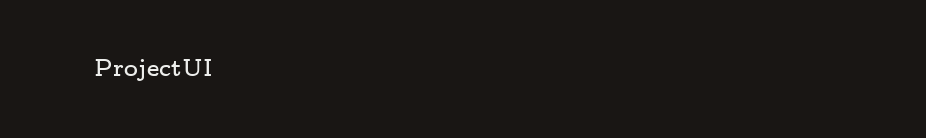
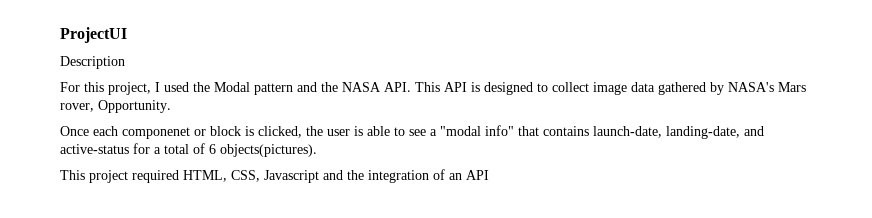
+ Description
+ For this project, I used the Modal pattern and the NASA API. This API is designed to collect image data gathered by NASA's Mars rover, Opportunity.
+ Once each componenet or block is clicked, the user is able to see a "modal info" that contains launch-date, landing-date, and active-status for a total of 6 objects(pictures).
+ This project required HTML, CSS, Javascript and the integration of an API

